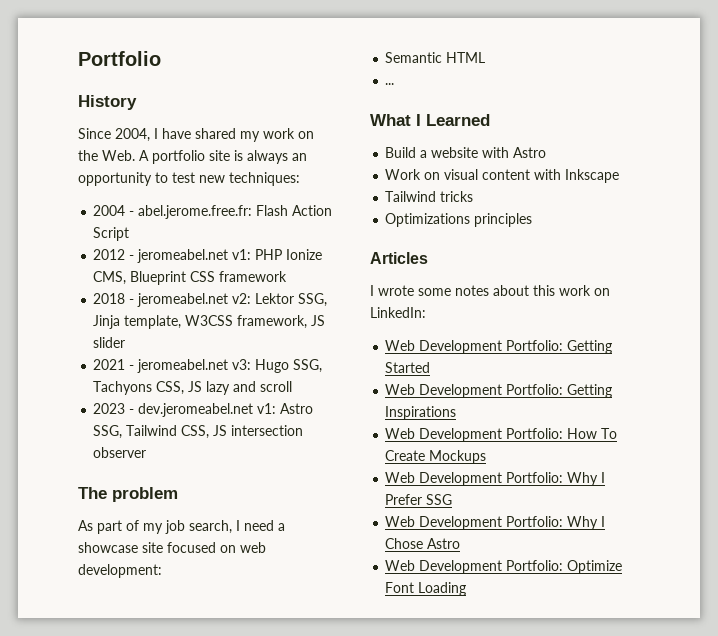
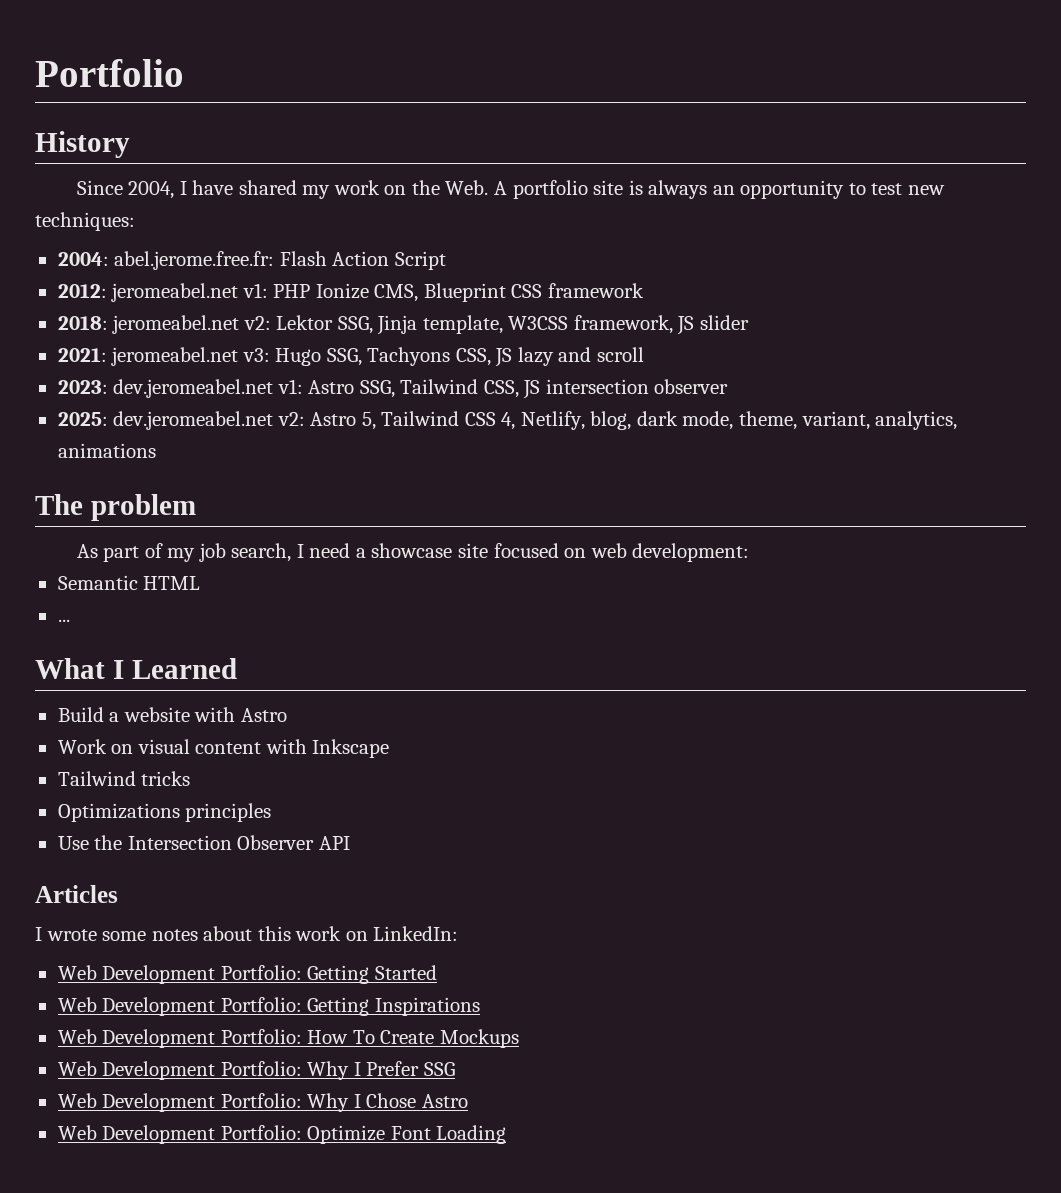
- 2004 - abel.jerome.free.fr: Flash Action Script
+ 2004: abel.jerome.free.fr: Flash Action Script
- 2012 - jeromeabel.net v1: PHP Ionize CMS, Blueprint CSS framework
+ 2012: jeromeabel.net v1: PHP Ionize CMS, Blueprint CSS framework
- 2018 - jeromeabel.net v2: Lektor SSG, Jinja template, W3CSS framework, JS slider
+ 2018: jeromeabel.net v2: Lektor SSG, Jinja template, W3CSS framework, JS slider
- 2021 - jeromeabel.net v3: Hugo SSG, Tachyons CSS, JS lazy and scroll
+ 2021: jeromeabel.net v3: Hugo SSG, Tachyons CSS, JS lazy and scroll
- 2023 - dev.jeromeabel.net v1: Astro SSG, Tailwind CSS, JS intersection observer
+ 2023: dev.jeromeabel.net v1: Astro SSG, Tailwind CSS, JS intersection observer
+ 2025: dev.jeromeabel.net v2: Astro 5, Tailwind CSS 4, Netlify, blog, dark mode, theme, variant, analytics, animations
+ Use the Intersection Observer API

